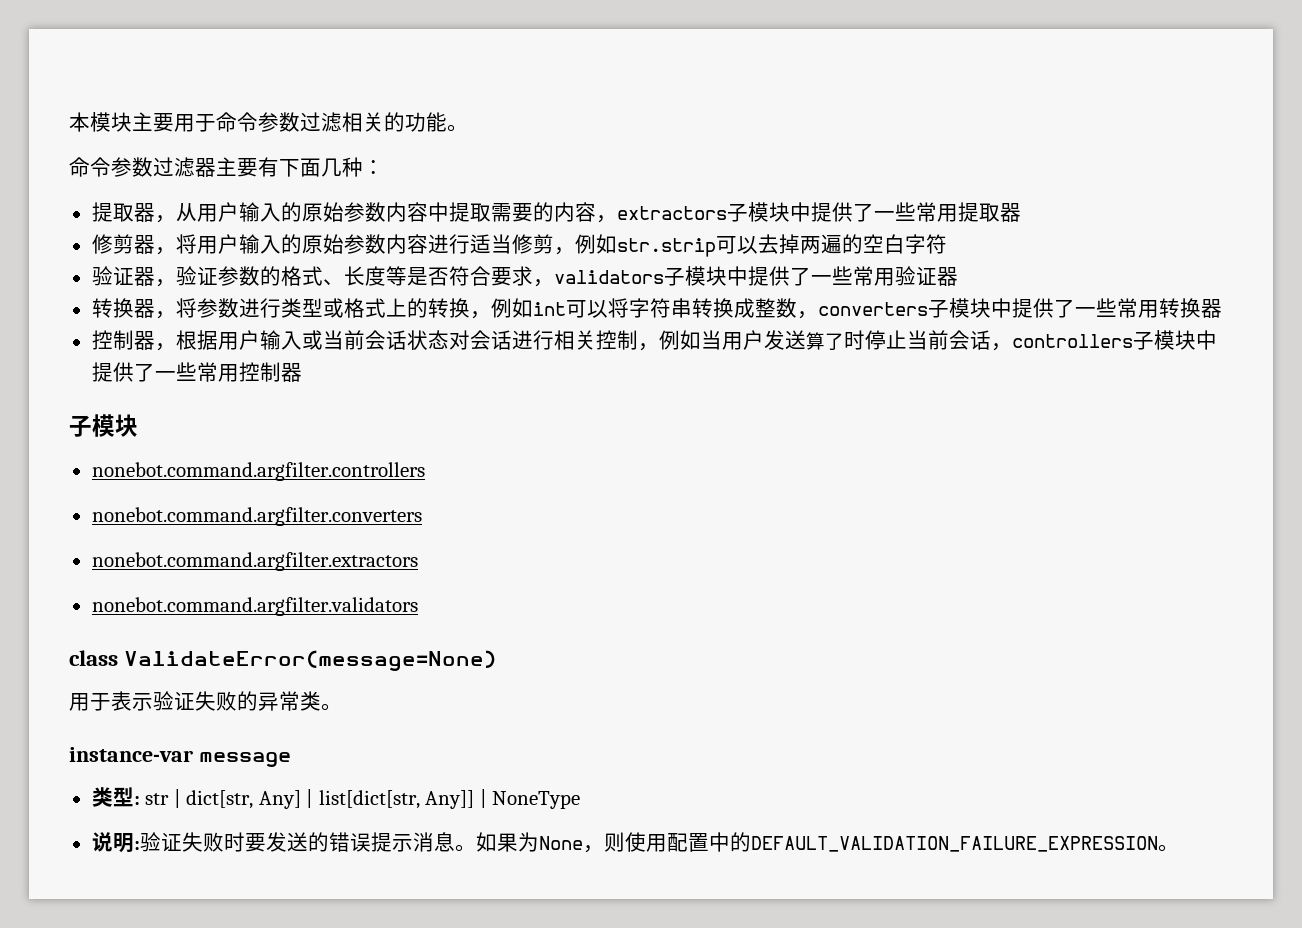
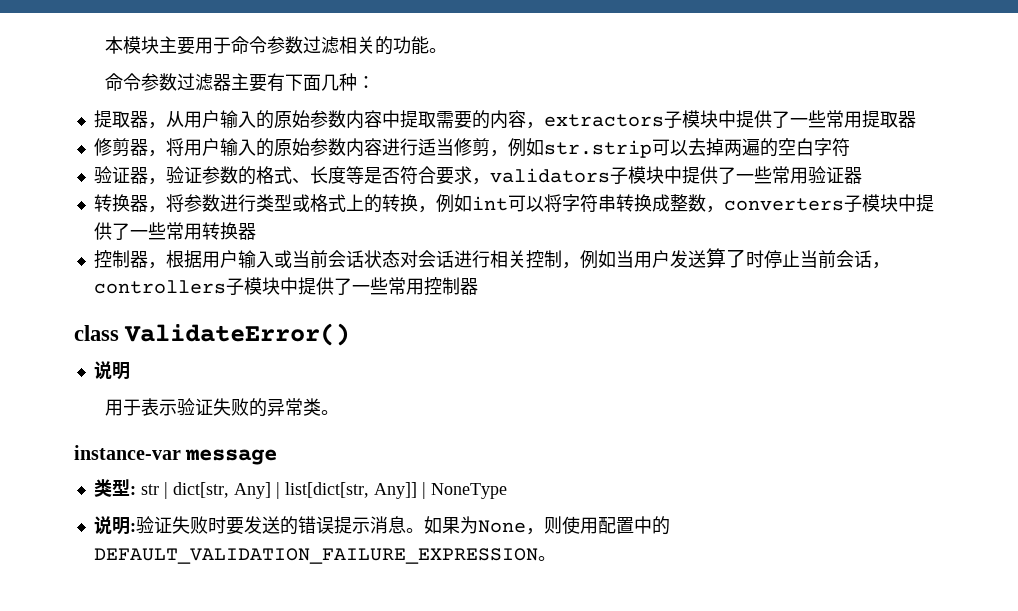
  控制器，根据用户输入或当前会话状态对会话进行相关控制，例如当用户发送算了时停止当前会话，controllers子模块中提供了一些常用控制器
- 子模块
- nonebot.command.argfilter.controllers
- nonebot.command.argfilter.converters
- nonebot.command.argfilter.extractors
- nonebot.command.argfilter.validators
- class ValidateError(message=None)
+ class ValidateError()
+ 说明

